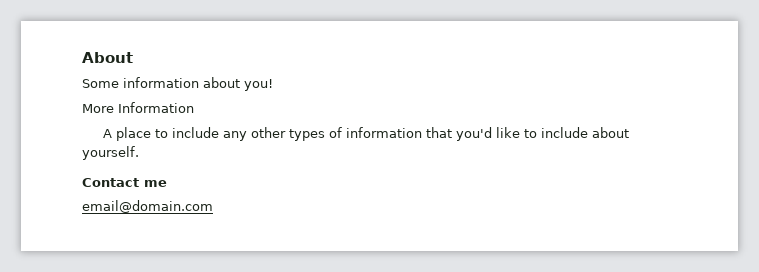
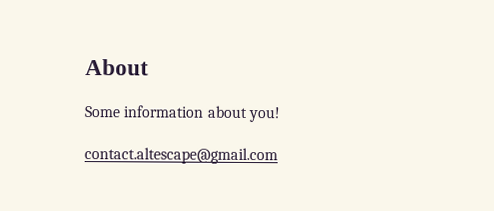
- More Information
- A place to include any other types of information that you'd like to include about yourself.
- Contact me
- email@domain.com
+ contact.altescape@gmail.com

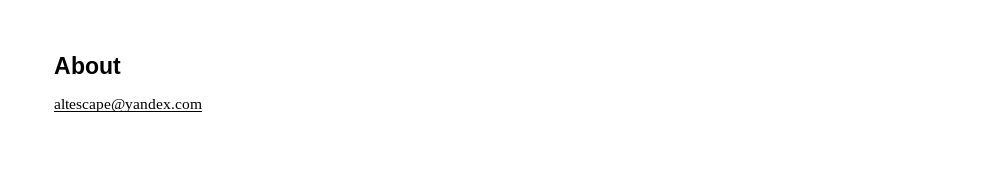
- Some information about you!
- contact.altescape@gmail.com
+ altescape@yandex.com

